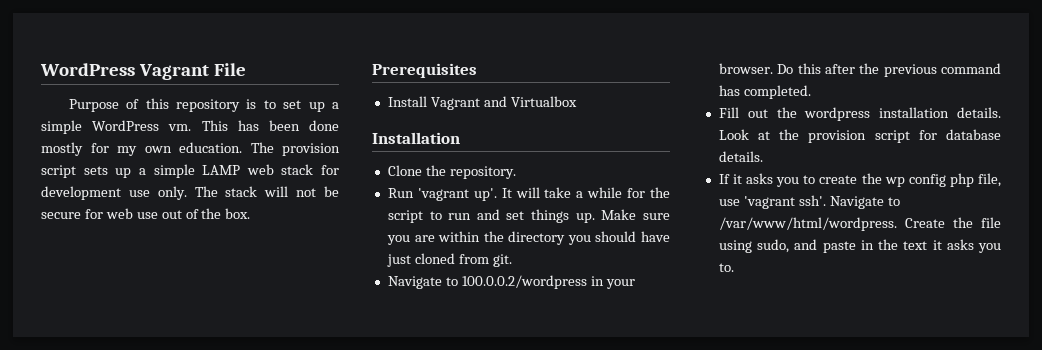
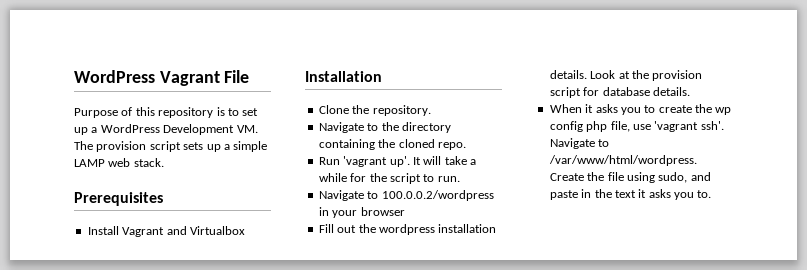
- Purpose of this repository is to set up a simple WordPress vm. This has been done mostly for my own education. The provision script sets up a simple LAMP web stack for development use only. The stack will not be secure for web use out of the box.
+ Purpose of this repository is to set up a WordPress Development VM. The provision script sets up a simple LAMP web stack.
+ Navigate to the directory containing the cloned repo.
- It will take a while for the script to run and set things up. Make sure you are within the directory you should have just cloned from git.
+ It will take a while for the script to run.
- Navigate to 100.0.0.2/wordpress in your browser. Do this after the previous command has completed.
+ Navigate to 100.0.0.2/wordpress in your browser
- If it asks you to create the wp config php file, use 'vagrant ssh'.
+ When it asks you to create the wp config php file, use 'vagrant ssh'.

